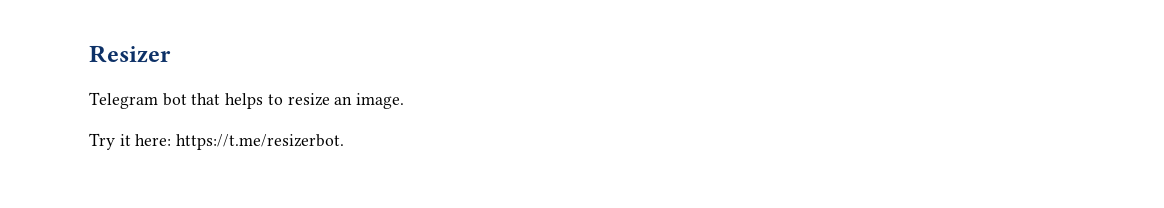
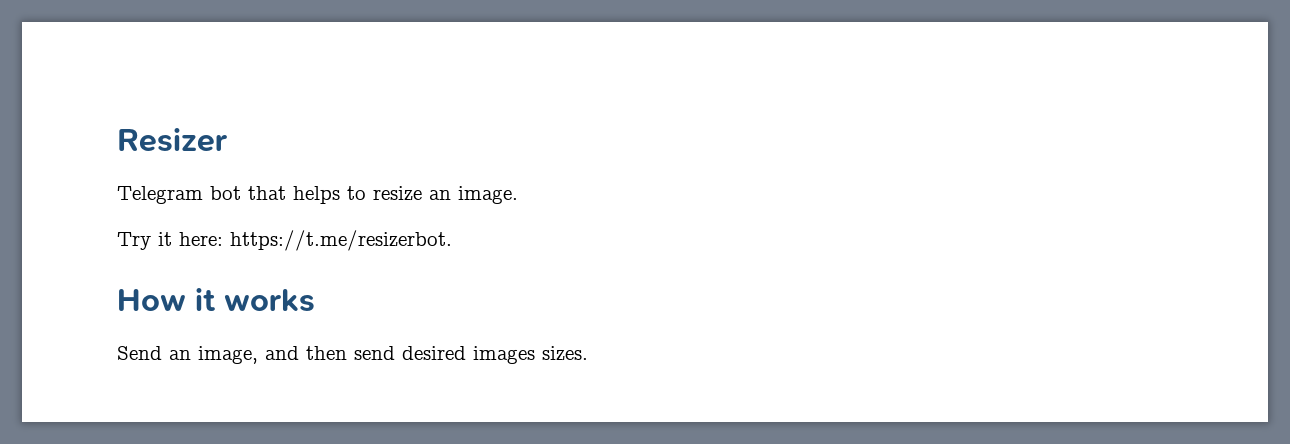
+ How it works
+ Send an image, and then send desired images sizes.

